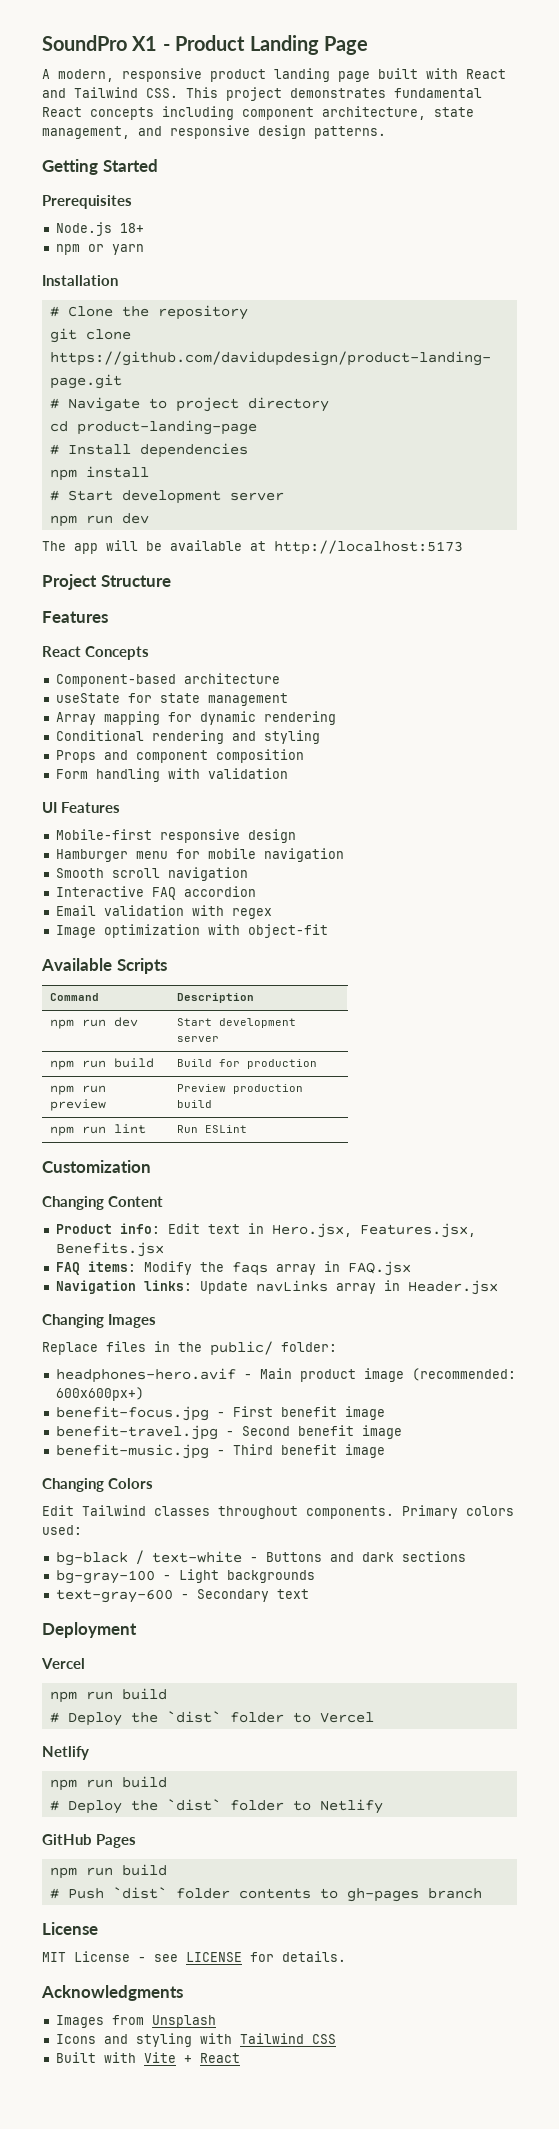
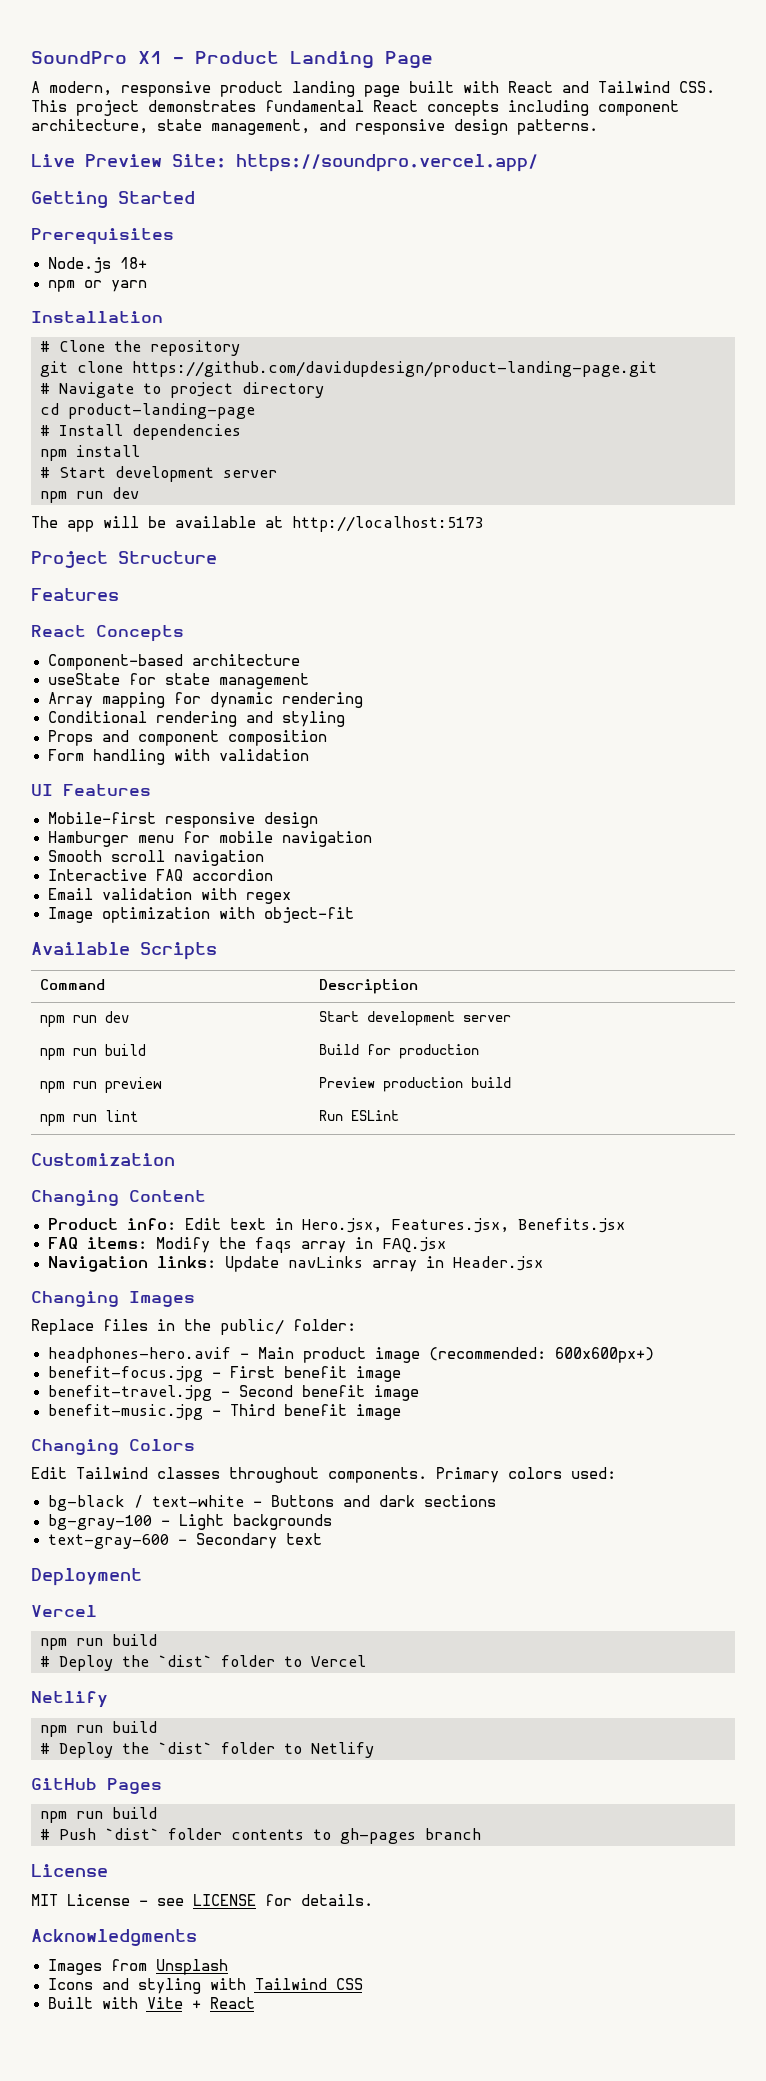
+ Live Preview Site: https://soundpro.vercel.app/

